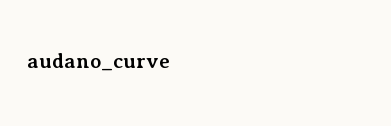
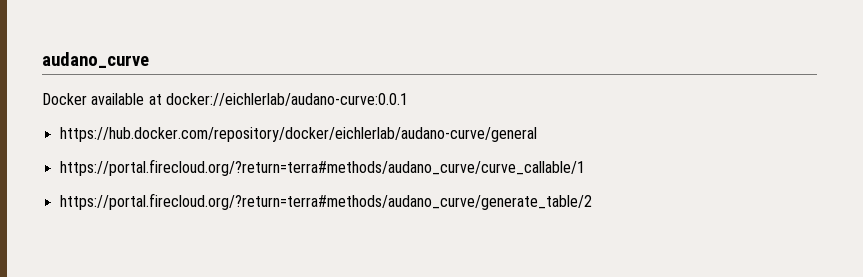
+ Docker available at docker://eichlerlab/audano-curve:0.0.1
+ https://hub.docker.com/repository/docker/eichlerlab/audano-curve/general
+ https://portal.firecloud.org/?return=terra#methods/audano_curve/curve_callable/1
+ https://portal.firecloud.org/?return=terra#methods/audano_curve/generate_table/2

